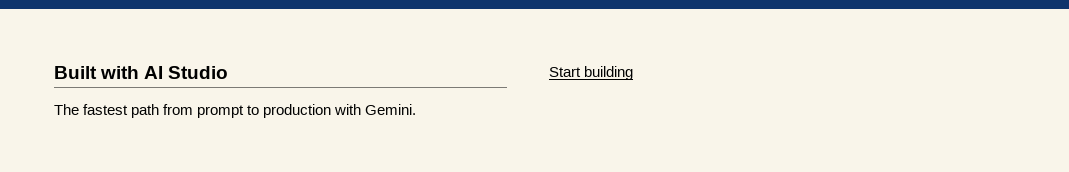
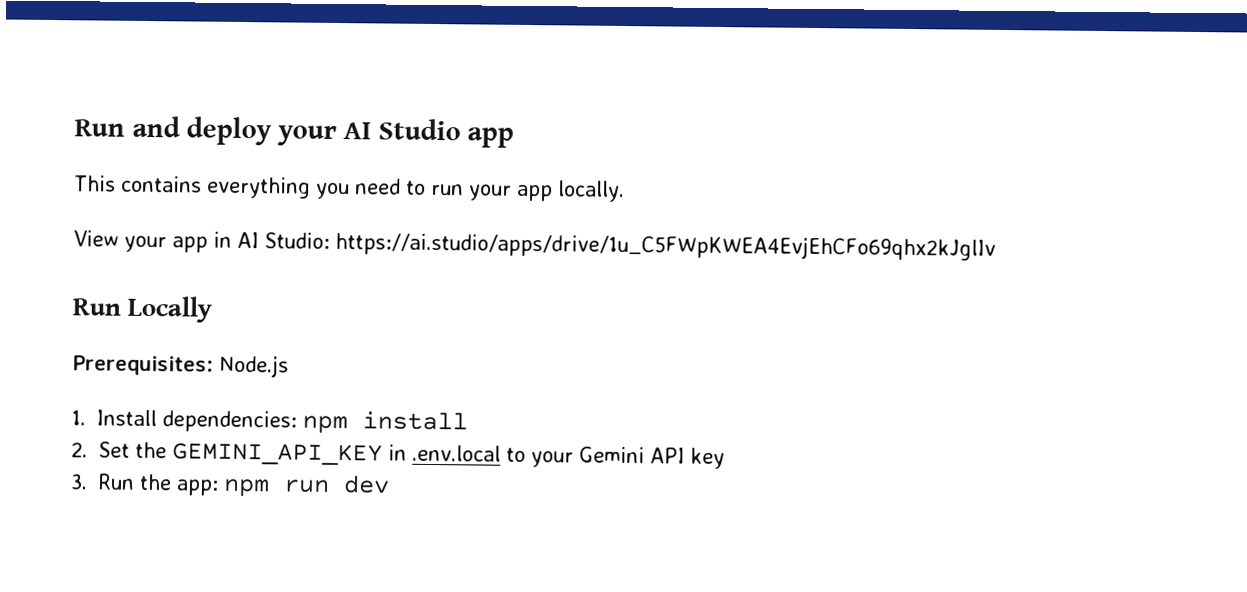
- Built with AI Studio
- The fastest path from prompt to production with Gemini.
- Start building
+ Run and deploy your AI Studio app
+ This contains everything you need to run your app locally.
+ View your app in AI Studio: https://ai.studio/apps/drive/1u_C5FWpKWEA4EvjEhCFo69qhx2kJglIv
+ Run Locally
+ Prerequisites: Node.js
+ 1. Install dependencies: npm install
+ 2. Set the GEMINI_API_KEY in .env.local to your Gemini API key
+ 3. Run the app: npm run dev

